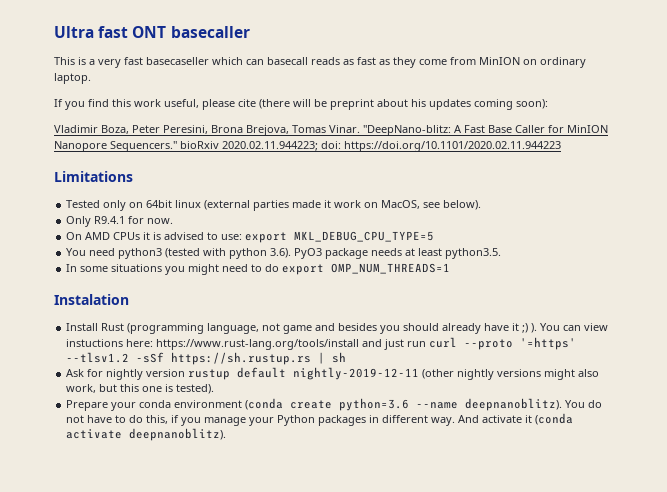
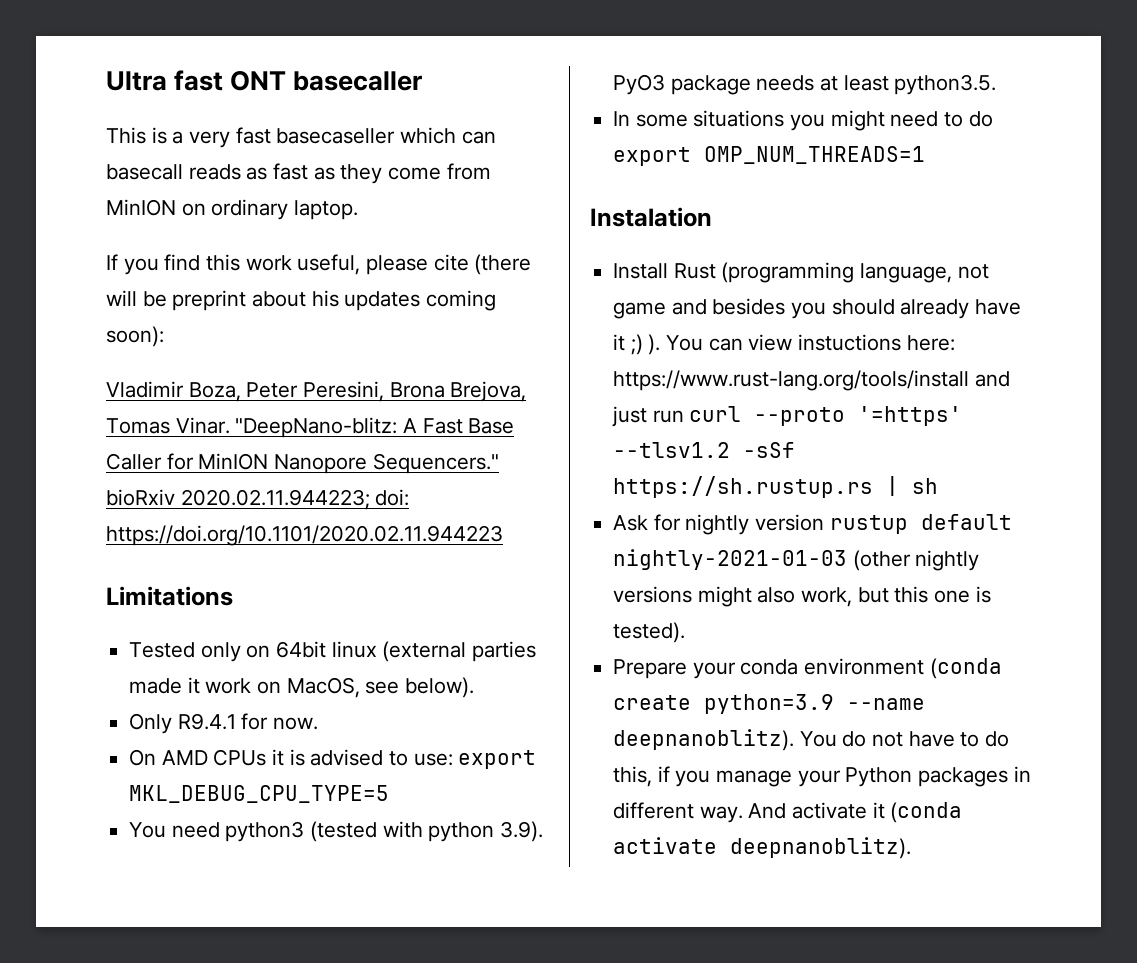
- You need python3 (tested with python 3.6). PyO3 package needs at least python3.5.
+ You need python3 (tested with python 3.9). PyO3 package needs at least python3.5.
- Ask for nightly version rustup default nightly-2019-12-11 (other nightly versions might also work, but this one is tested).
+ Ask for nightly version rustup default nightly-2021-01-03 (other nightly versions might also work, but this one is tested).
- Prepare your conda environment (conda create python=3.6 --name deepnanoblitz).
+ Prepare your conda environment (conda create python=3.9 --name deepnanoblitz).

